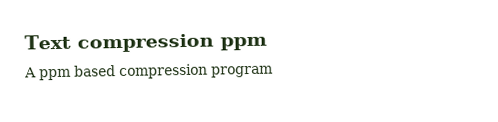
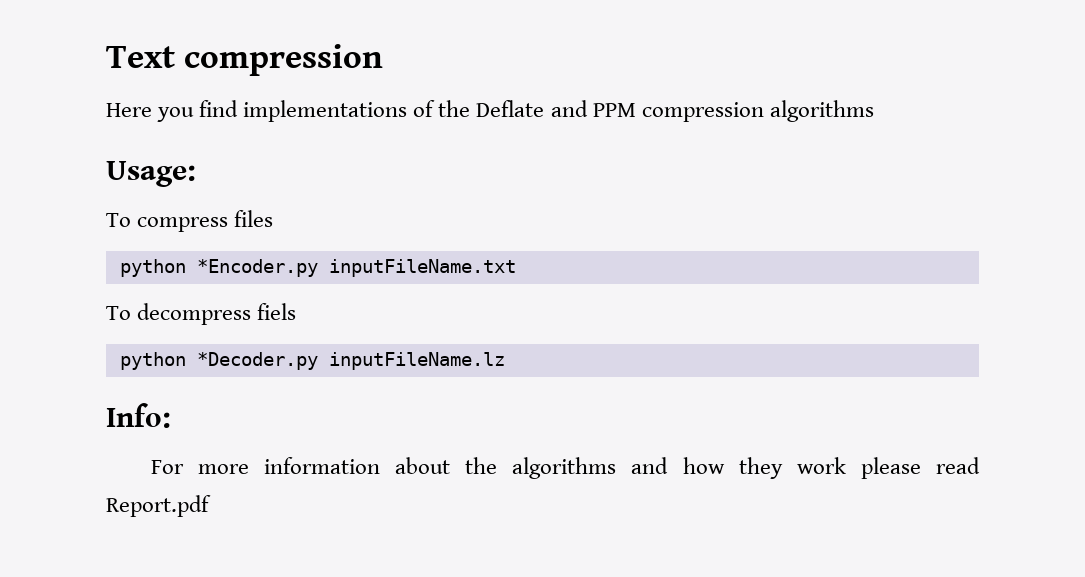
- Text compression ppm
- A ppm based compression program
+ Text compression
+ Here you find implementations of the Deflate and PPM compression algorithms
+ Usage:
+ To compress files
+ python *Encoder.py inputFileName.txt
+ To decompress fiels
+ python *Decoder.py inputFileName.lz
+ Info:
+ For more information about the algorithms and how they work please read Report.pdf

